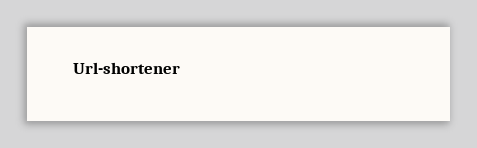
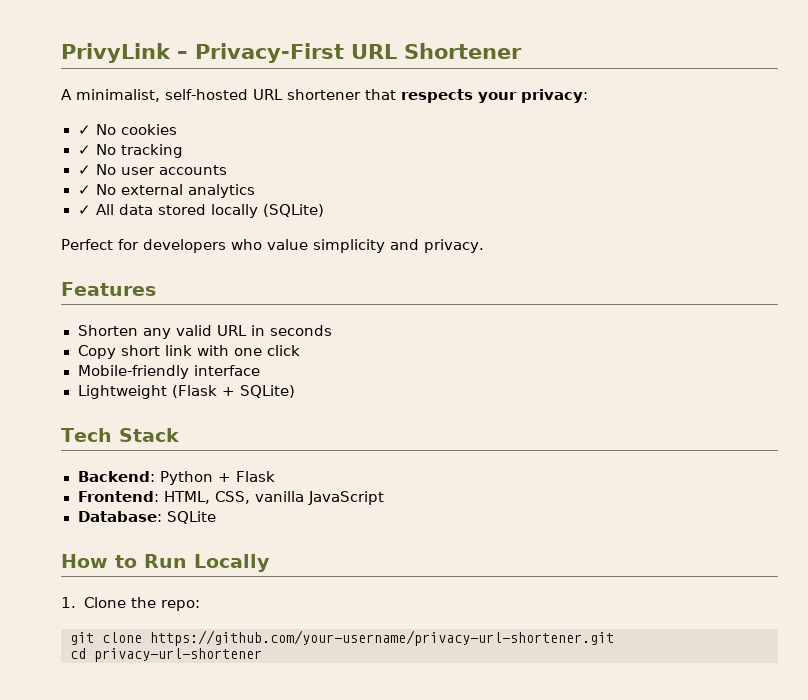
- Url-shortener
+ PrivyLink – Privacy-First URL Shortener
+ A minimalist, self-hosted URL shortener that respects your privacy:
+ ✓ No cookies
+ ✓ No tracking
+ ✓ No user accounts
+ ✓ No external analytics
+ ✓ All data stored locally (SQLite)
+ Perfect for developers who value simplicity and privacy.
+ Features
+ Shorten any valid URL in seconds
+ Copy short link with one click
+ Mobile-friendly interface
+ Lightweight (Flask + SQLite)
+ Tech Stack
+ Backend: Python + Flask
+ Frontend: HTML, CSS, vanilla JavaScript
+ Database: SQLite
+ How to Run Locally
+ 1. Clone the repo:
+ git clone https://github.com/your-username/privacy-url-shortener.git
+ cd privacy-url-shortener

